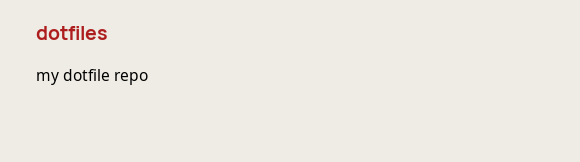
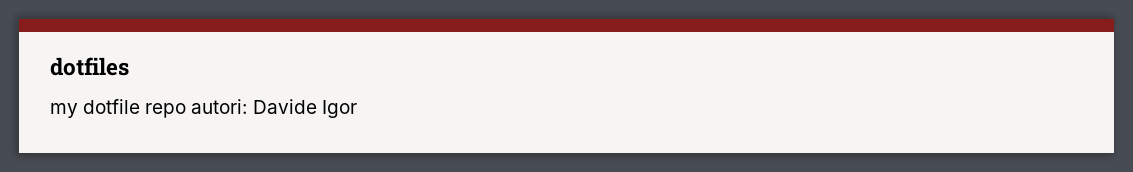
- my dotfile repo
+ my dotfile repo autori: Davide Igor

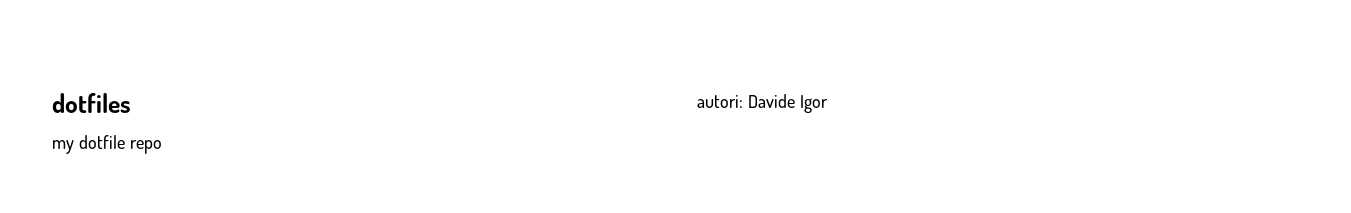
- my dotfile repo autori: Davide Igor
+ my dotfile repo
+ autori: Davide Igor

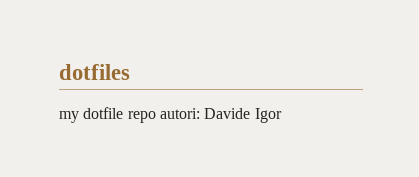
- my dotfile repo
- autori: Davide Igor
+ my dotfile repo autori: Davide Igor

